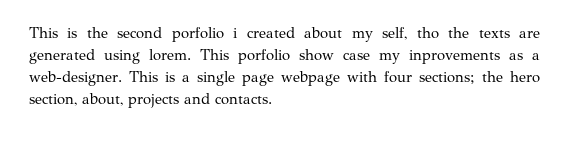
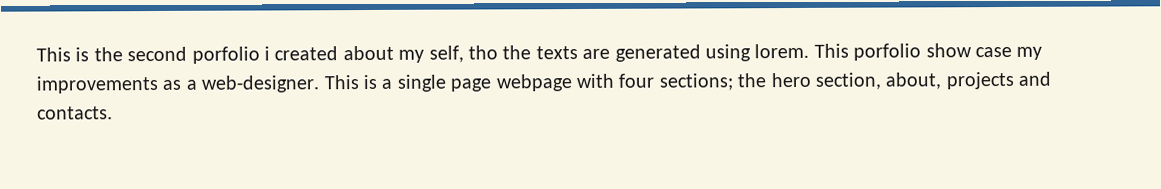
- This porfolio show case my inprovements as a web-designer.
+ This porfolio show case my improvements as a web-designer.

